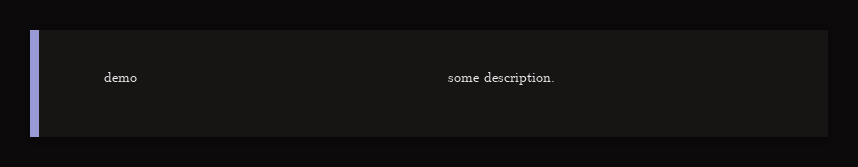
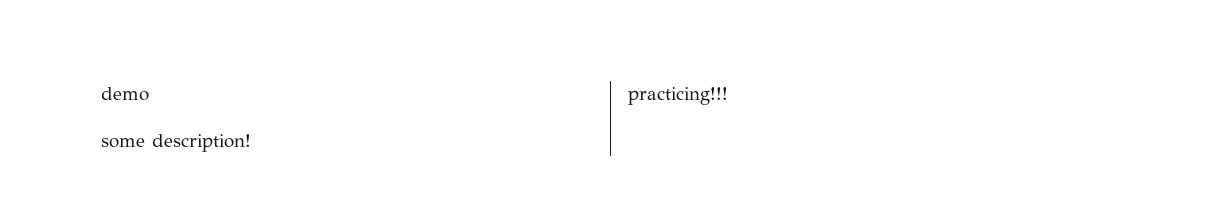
- some description.
+ some description!
+ practicing!!!

